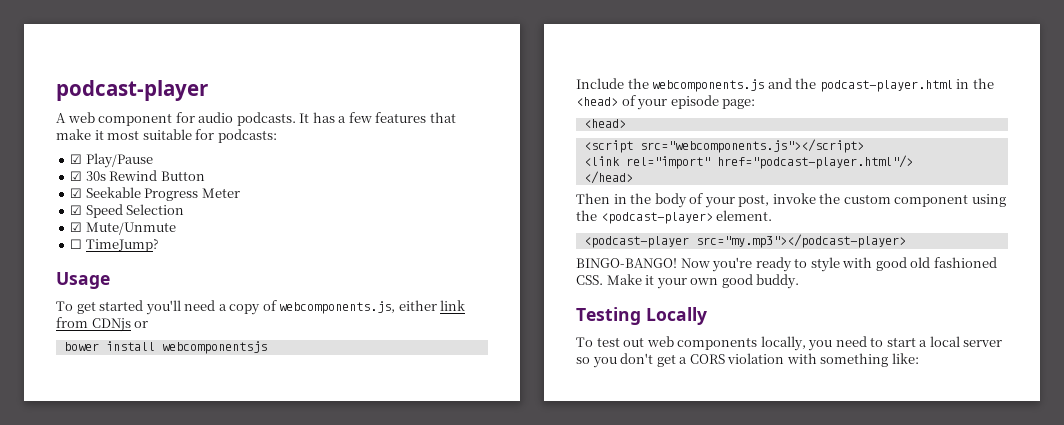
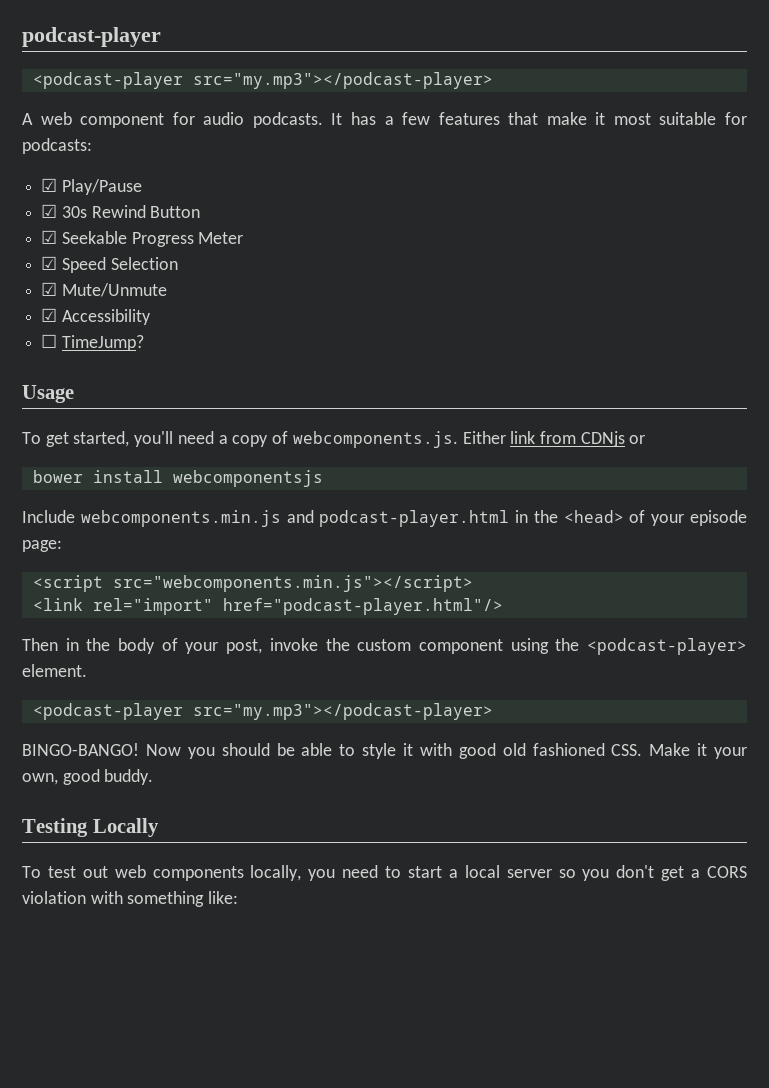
  podcast-player
+ <podcast-player src="my.mp3"></podcast-player>
+ ☑ Accessibility
- To get started you'll need a copy of webcomponents.js, either link from CDNjs or
+ To get started, you'll need a copy of webcomponents.js. Either link from CDNjs or
- Include the webcomponents.js and the podcast-player.html in the <head> of your episode page:
- <head>
+ Include webcomponents.min.js and podcast-player.html in the <head> of your episode page:
- <script src="webcomponents.js"></script>
+ <script src="webcomponents.min.js"></script>
- </head>
- Now you're ready to style with good old fashioned CSS. Make it your own good buddy.
+ Now you should be able to style it with good old fashioned CSS. Make it your own, good buddy.

